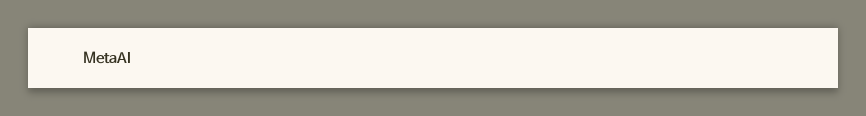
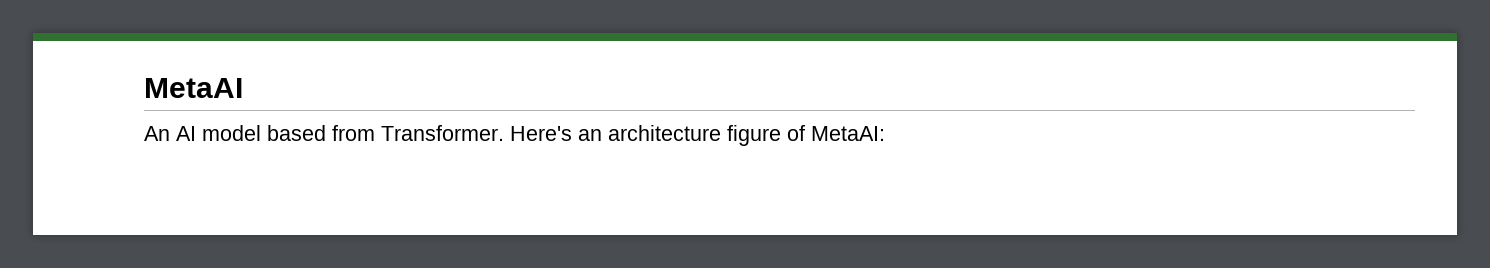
+ An AI model based from Transformer. Here's an architecture figure of MetaAI:

